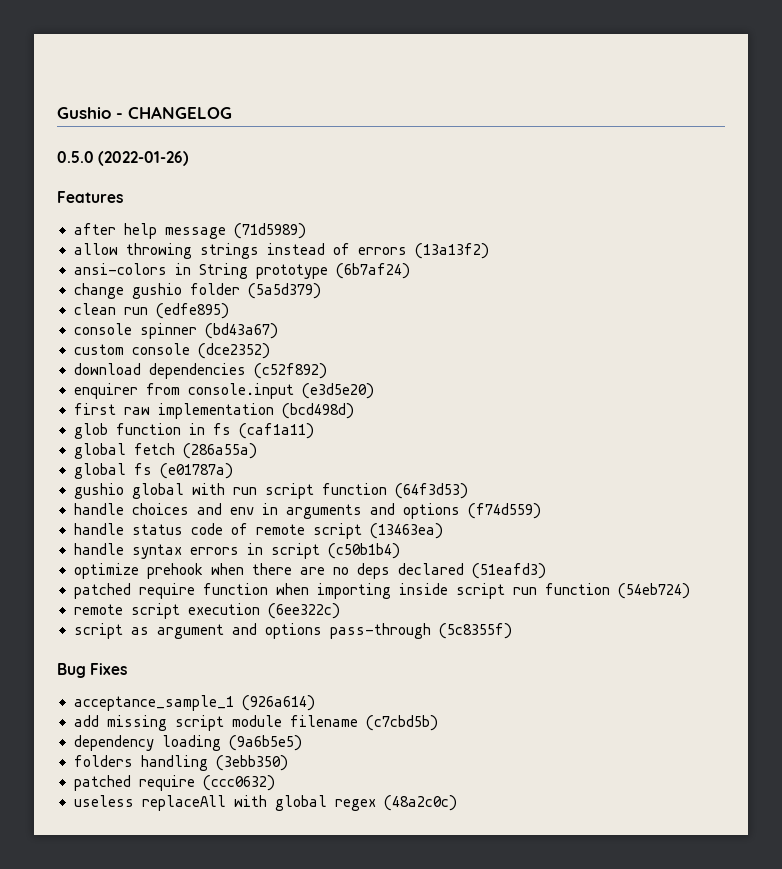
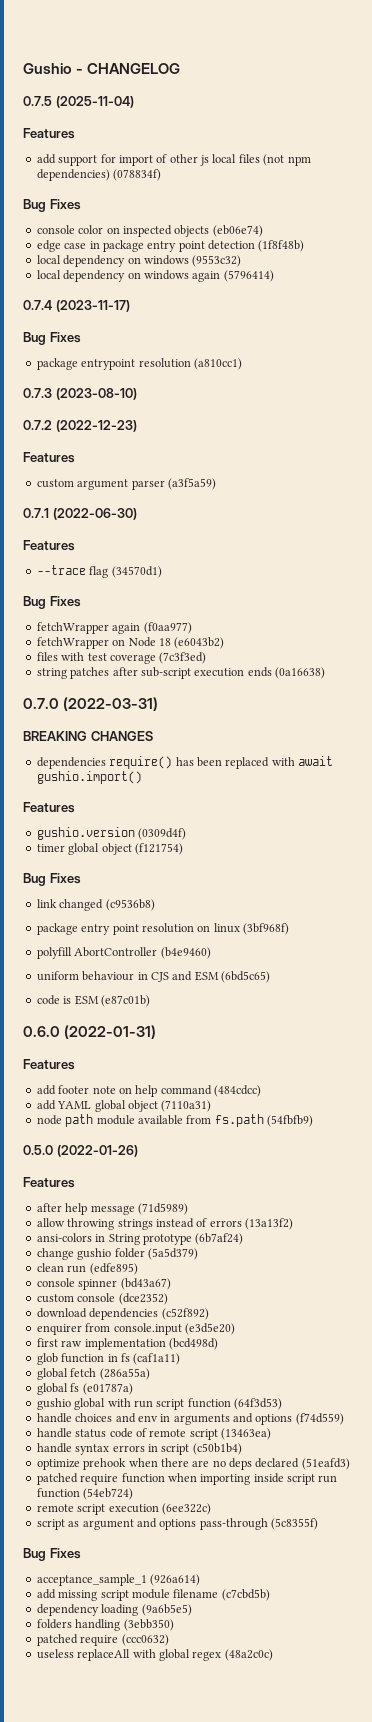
+ 0.7.5 (2025-11-04)
+ Features
+ add support for import of other js local files (not npm dependencies) (078834f)
+ Bug Fixes
+ console color on inspected objects (eb06e74)
+ edge case in package entry point detection (1f8f48b)
+ local dependency on windows (9553c32)
+ local dependency on windows again (5796414)
+ 0.7.4 (2023-11-17)
+ Bug Fixes
+ package entrypoint resolution (a810cc1)
+ 0.7.3 (2023-08-10)
+ 0.7.2 (2022-12-23)
+ Features
+ custom argument parser (a3f5a59)
+ 0.7.1 (2022-06-30)
+ Features
+ --trace flag (34570d1)
+ Bug Fixes
+ fetchWrapper again (f0aa977)
+ fetchWrapper on Node 18 (e6043b2)
+ files with test coverage (7c3f3ed)
+ string patches after sub-script execution ends (0a16638)
+ 0.7.0 (2022-03-31)
+ BREAKING CHANGES
+ dependencies require() has been replaced with await gushio.import()
+ Features
+ gushio.version (0309d4f)
+ timer global object (f121754)
+ Bug Fixes
+ link changed (c9536b8)
+ package entry point resolution on linux (3bf968f)
+ polyfill AbortController (b4e9460)
+ uniform behaviour in CJS and ESM (6bd5c65)
+ code is ESM (e87c01b)
+ 0.6.0 (2022-01-31)
+ Features
+ add footer note on help command (484cdcc)
+ add YAML global object (7110a31)
+ node path module available from fs.path (54fbfb9)

